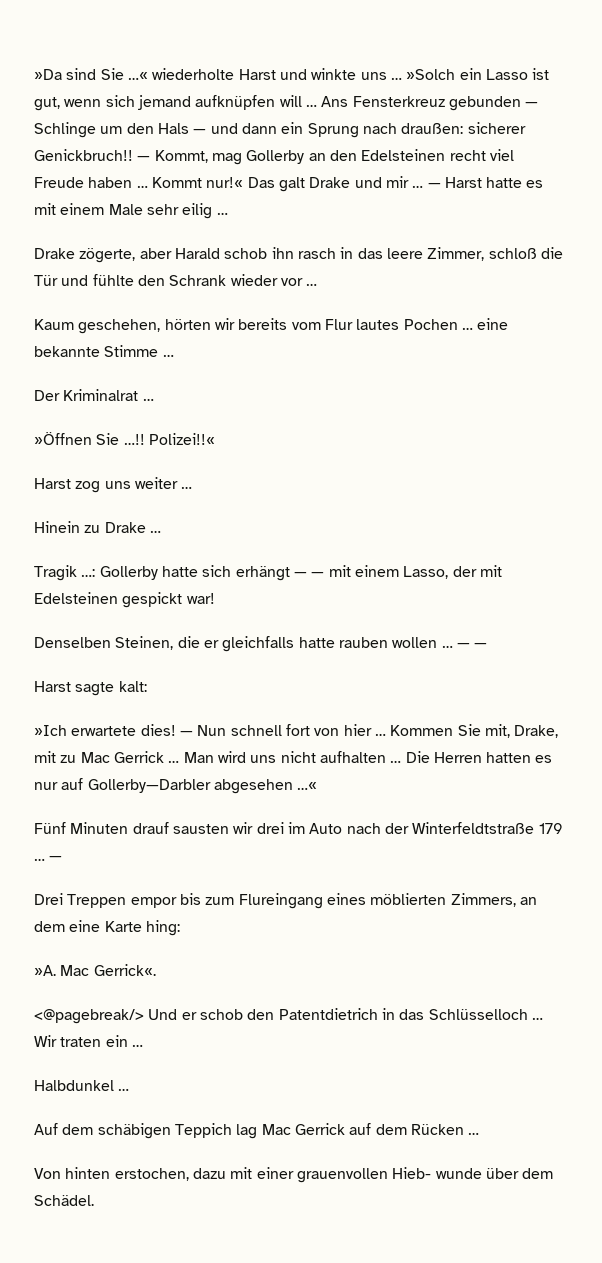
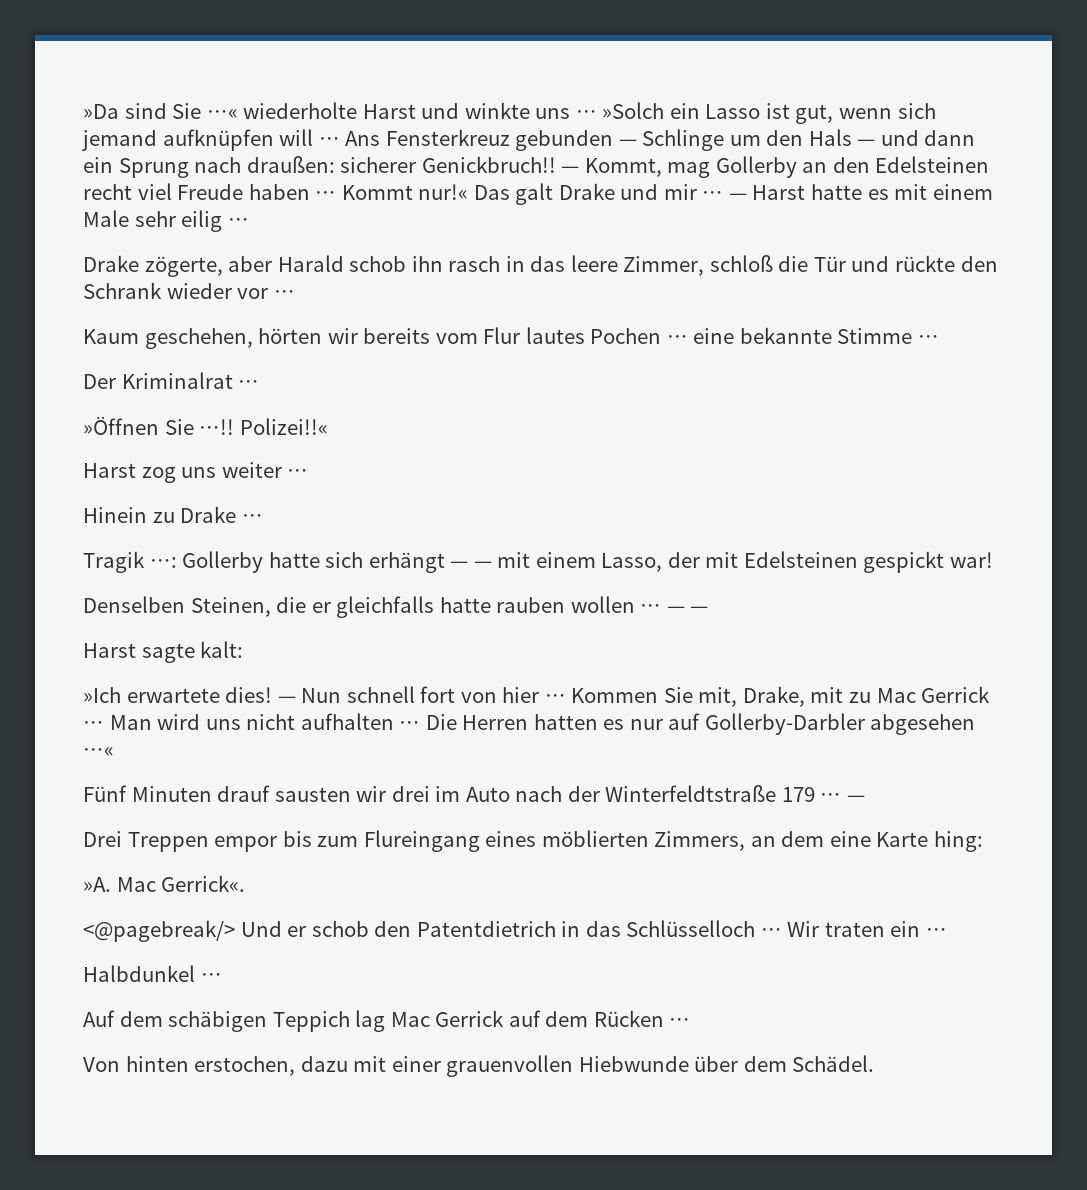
- Drake zögerte, aber Harald schob ihn rasch in das leere Zimmer, schloß die Tür und fühlte den Schrank wieder vor …
+ Drake zögerte, aber Harald schob ihn rasch in das leere Zimmer, schloß die Tür und rückte den Schrank wieder vor …
- Die Herren hatten es nur auf Gollerby—Darbler abgesehen …«
+ Die Herren hatten es nur auf Gollerby-Darbler abgesehen …«
- Von hinten erstochen, dazu mit einer grauenvollen Hieb- wunde über dem Schädel.
+ Von hinten erstochen, dazu mit einer grauenvollen Hiebwunde über dem Schädel.

